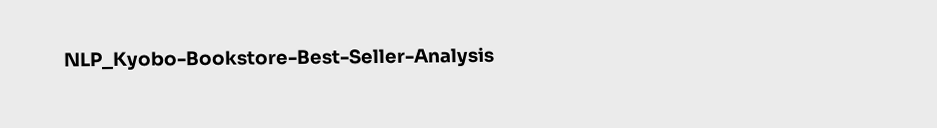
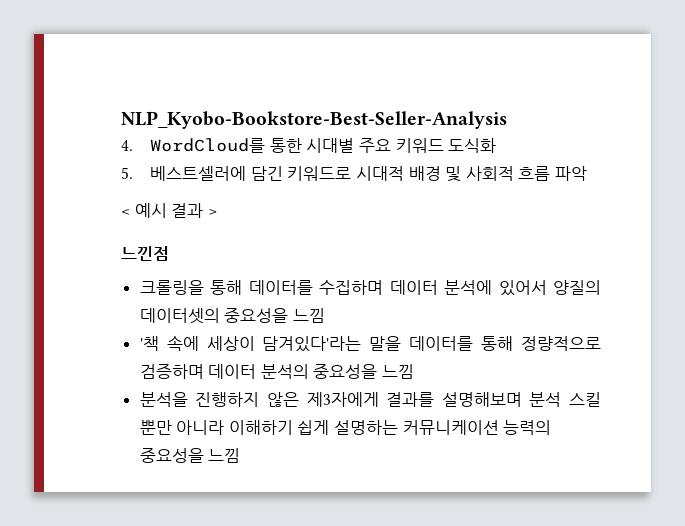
+ 4. WordCloud를 통한 시대별 주요 키워드 도식화
+ 5. 베스트셀러에 담긴 키워드로 시대적 배경 및 사회적 흐름 파악
+ < 예시 결과 >
+ 느낀점
+ 크롤링을 통해 데이터를 수집하며 데이터 분석에 있어서 양질의 데이터셋의 중요성을 느낌
+ '책 속에 세상이 담겨있다'라는 말을 데이터를 통해 정량적으로 검증하며 데이터 분석의 중요성을 느낌
+ 분석을 진행하지 않은 제3자에게 결과를 설명해보며 분석 스킬 뿐만 아니라 이해하기 쉽게 설명하는 커뮤니케이션 능력의 중요성을 느낌

